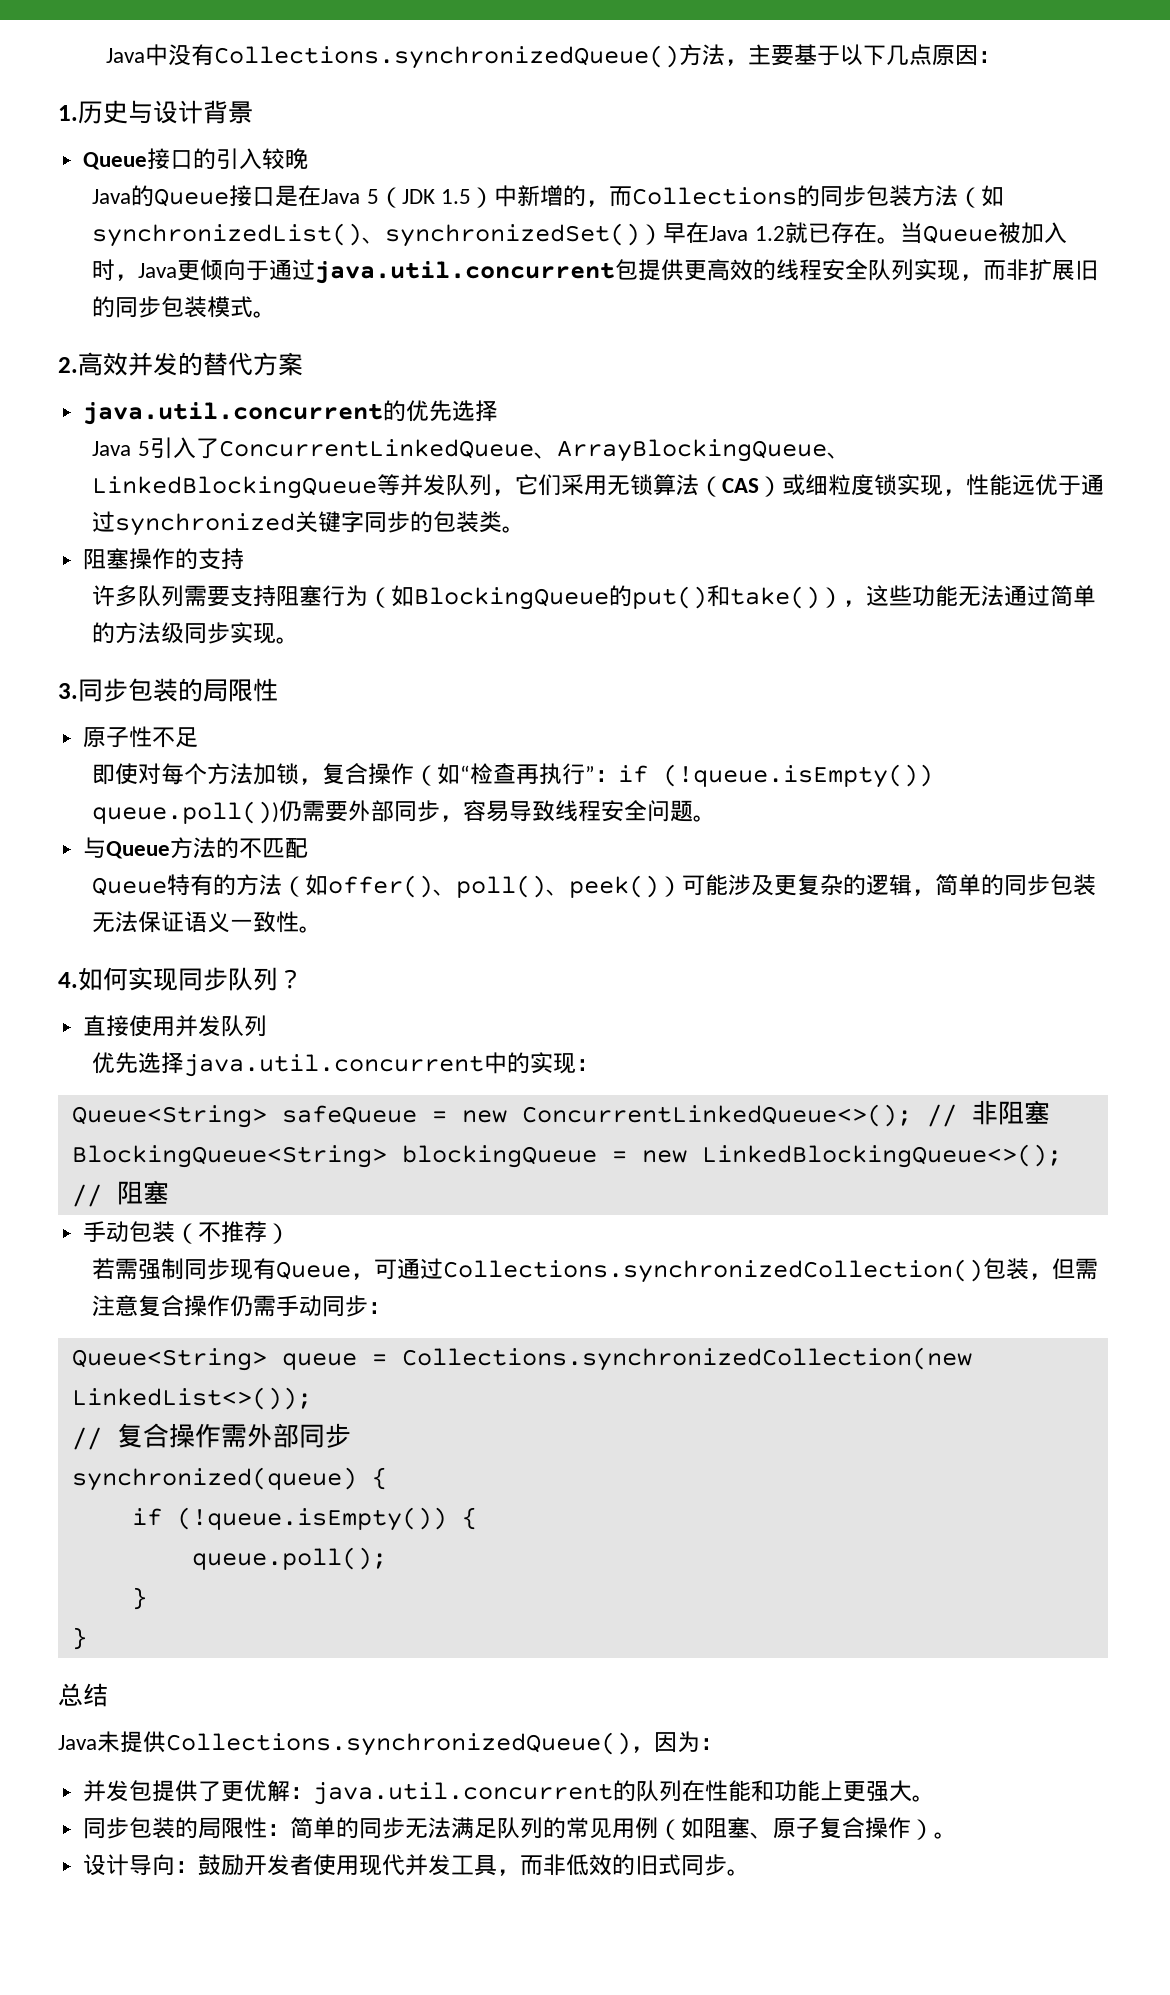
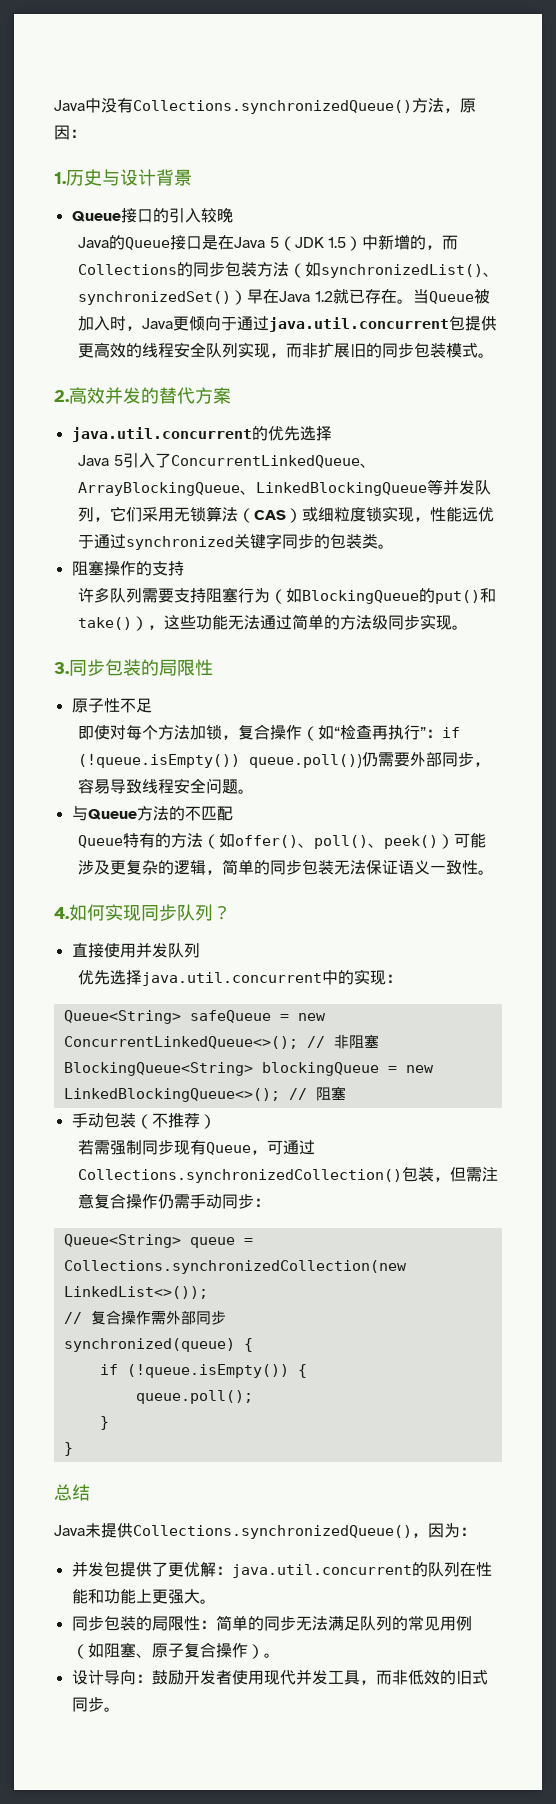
- Java中没有Collections.synchronizedQueue()方法，主要基于以下几点原因：
+ Java中没有Collections.synchronizedQueue()方法，原因：

